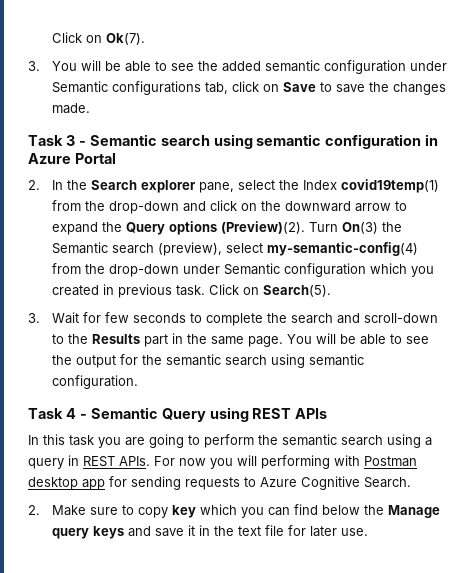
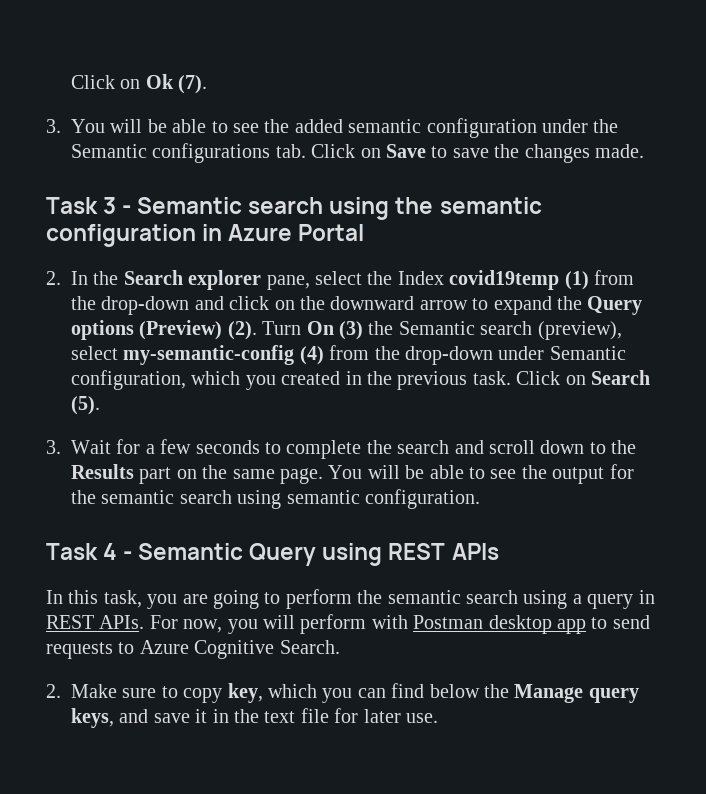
- Click on Ok(7).
+ Click on Ok (7).
- 3. You will be able to see the added semantic configuration under Semantic configurations tab, click on Save to save the changes made.
+ 3. You will be able to see the added semantic configuration under the Semantic configurations tab. Click on Save to save the changes made.
- Task 3 - Semantic search using semantic configuration in Azure Portal
+ Task 3 - Semantic search using the semantic configuration in Azure Portal
- 2. In the Search explorer pane, select the Index covid19temp(1) from the drop-down and click on the downward arrow to expand the Query options (Preview)(2). Turn On(3) the Semantic search (preview), select my-semantic-config(4) from the drop-down under Semantic configuration which you created in previous task.
+ 2. In the Search explorer pane, select the Index covid19temp (1) from the drop-down and click on the downward arrow to expand the Query options (Preview) (2). Turn On (3) the Semantic search (preview), select my-semantic-config (4) from the drop-down under Semantic configuration, which you created in the previous task.
- Click on Search(5).
+ Click on Search (5).
- 3. Wait for few seconds to complete the search and scroll-down to the Results part in the same page.
+ 3. Wait for a few seconds to complete the search and scroll down to the Results part on the same page.
- In this task you are going to perform the semantic search using a query in REST APIs.
+ In this task, you are going to perform the semantic search using a query in REST APIs.
- For now you will performing with Postman desktop app for sending requests to Azure Cognitive Search.
+ For now, you will perform with Postman desktop app to send requests to Azure Cognitive Search.
- 2. Make sure to copy key which you can find below the Manage query keys and save it in the text file for later use.
+ 2. Make sure to copy key, which you can find below the Manage query keys, and save it in the text file for later use.

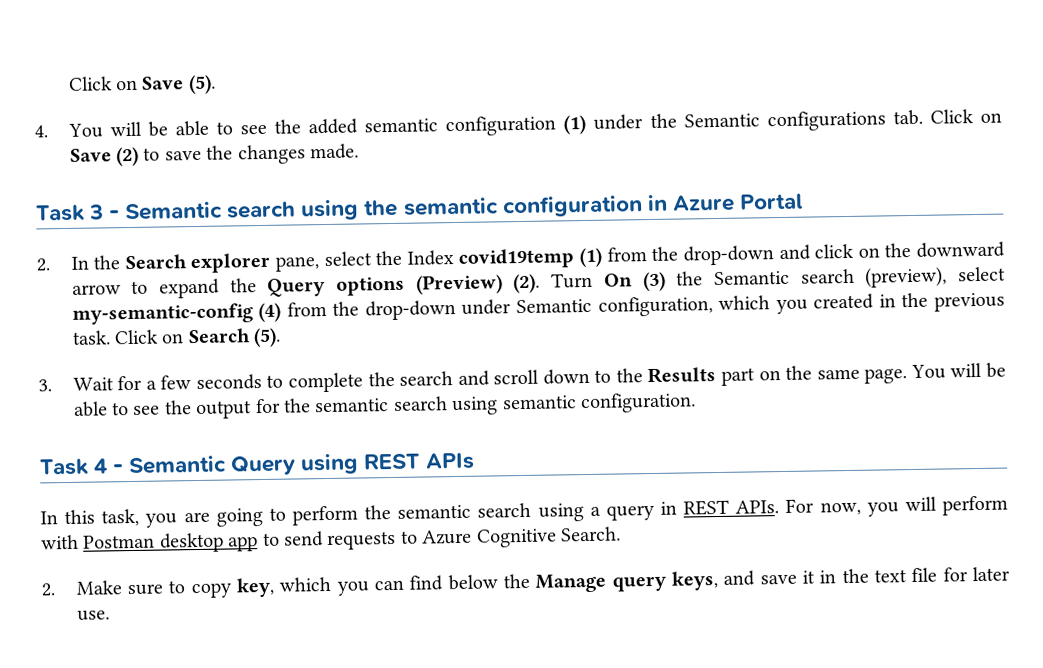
- Click on Ok (7).
- 3. You will be able to see the added semantic configuration under the Semantic configurations tab. Click on Save to save the changes made.
+ Click on Save (5).
+ 4. You will be able to see the added semantic configuration (1) under the Semantic configurations tab. Click on Save (2) to save the changes made.

